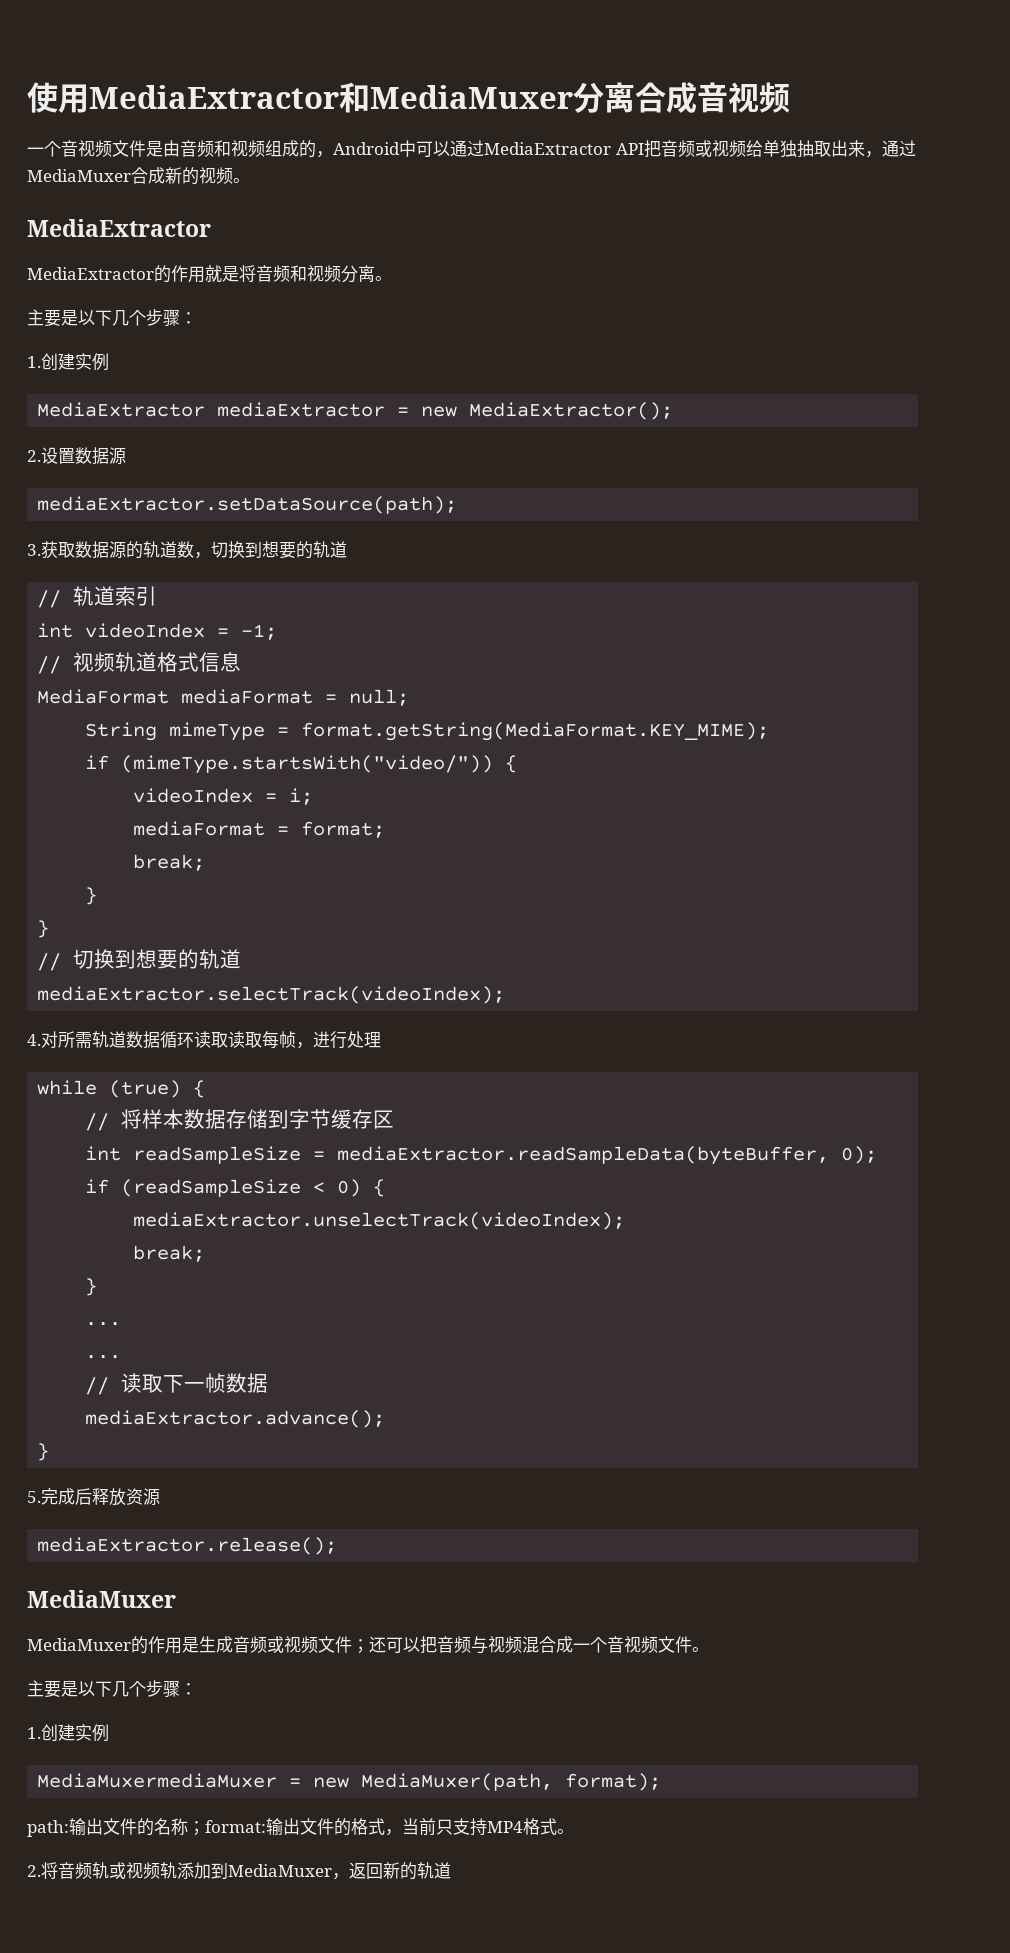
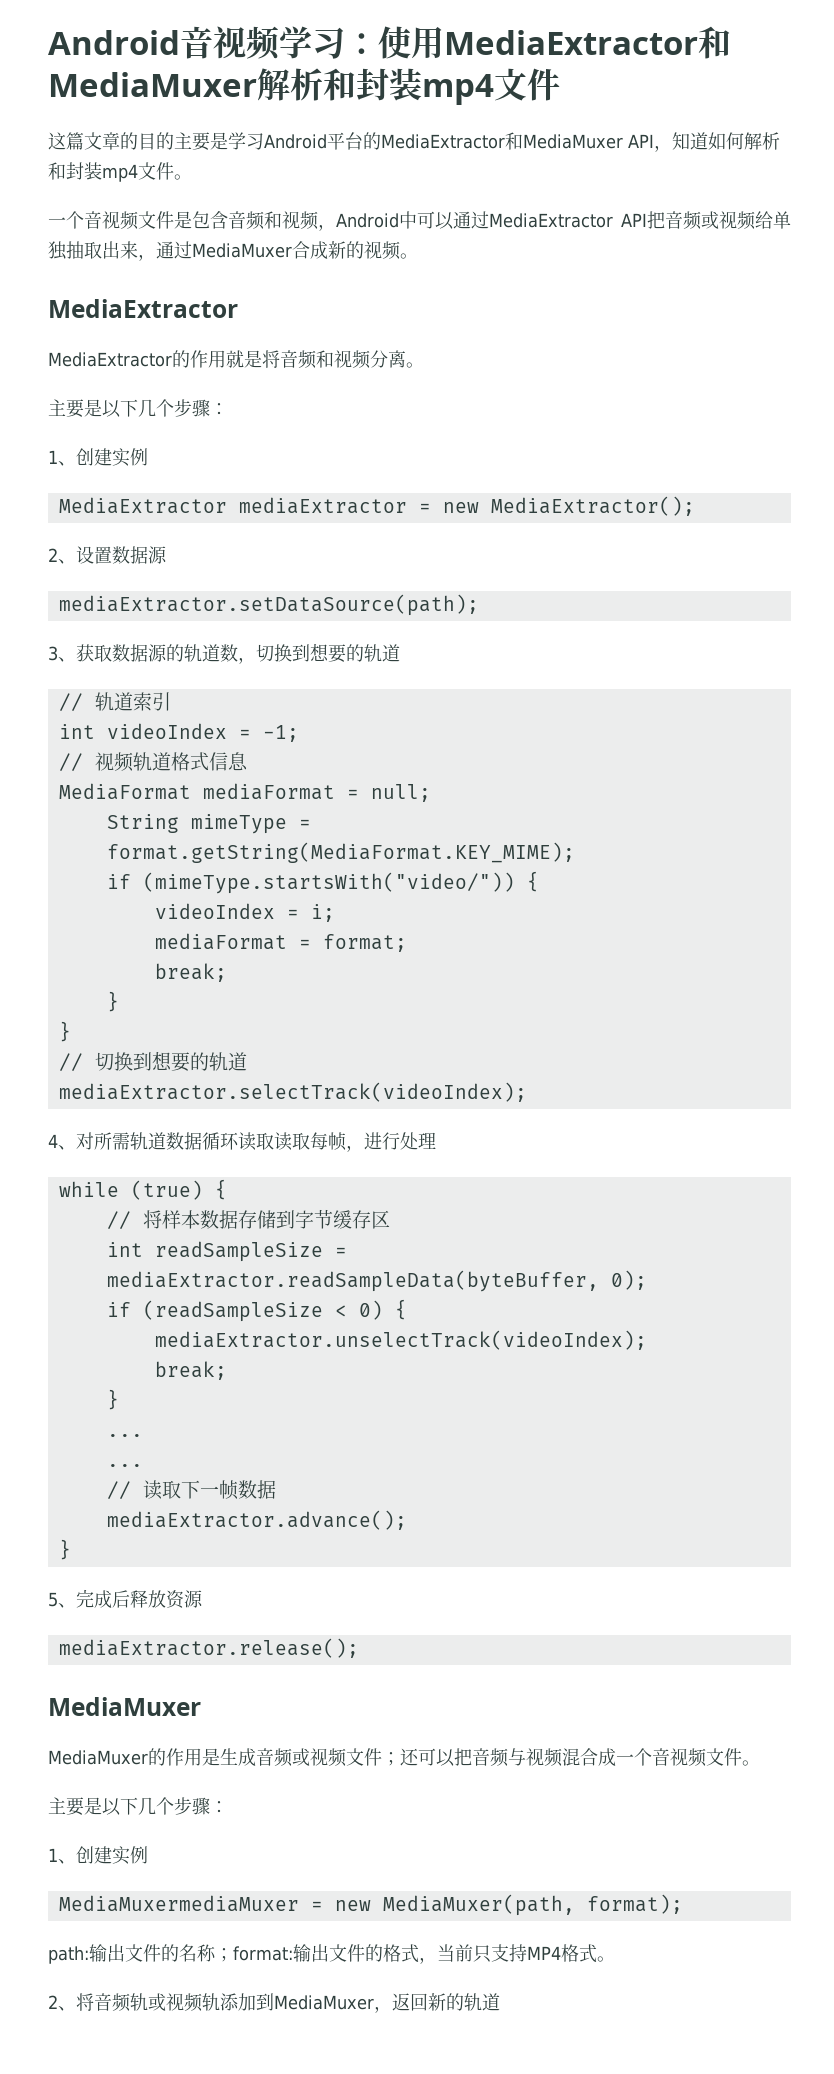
- 使用MediaExtractor和MediaMuxer分离合成音视频
+ Android音视频学习：使用MediaExtractor和MediaMuxer解析和封装mp4文件
+ 这篇文章的目的主要是学习Android平台的MediaExtractor和MediaMuxer API，知道如何解析和封装mp4文件。
- 一个音视频文件是由音频和视频组成的，Android中可以通过MediaExtractor API把音频或视频给单独抽取出来，通过MediaMuxer合成新的视频。
+ 一个音视频文件是包含音频和视频，Android中可以通过MediaExtractor API把音频或视频给单独抽取出来，通过MediaMuxer合成新的视频。
  MediaExtractor的作用就是将音频和视频分离。
  主要是以下几个步骤：
- 1.创建实例
+ 1、创建实例
- 2.设置数据源
+ 2、设置数据源
- 3.获取数据源的轨道数，切换到想要的轨道
+ 3、获取数据源的轨道数，切换到想要的轨道
- 4.对所需轨道数据循环读取读取每帧，进行处理
+ 4、对所需轨道数据循环读取读取每帧，进行处理
- 5.完成后释放资源
+ 5、完成后释放资源
  MediaMuxer的作用是生成音频或视频文件；还可以把音频与视频混合成一个音视频文件。
  主要是以下几个步骤：
- 1.创建实例
+ 1、创建实例
- 2.将音频轨或视频轨添加到MediaMuxer，返回新的轨道
+ 2、将音频轨或视频轨添加到MediaMuxer，返回新的轨道

